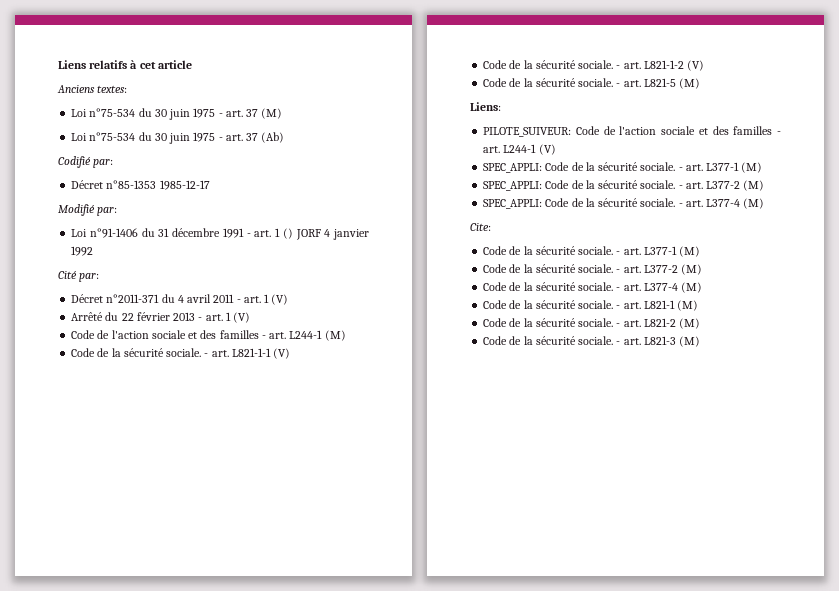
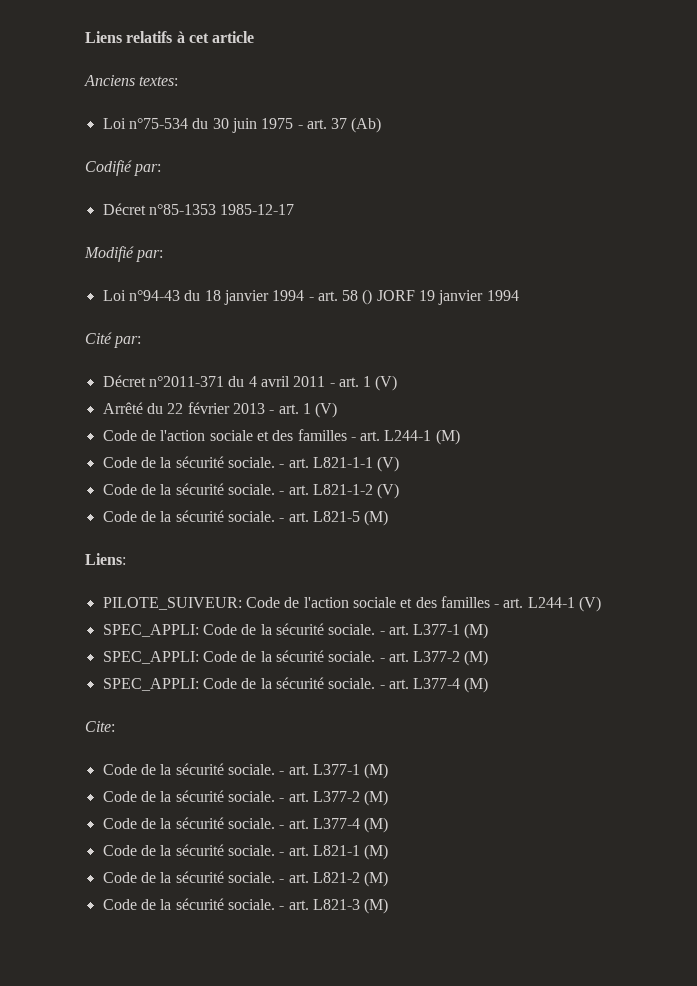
- Loi n°75-534 du 30 juin 1975 - art. 37 (M)
- Loi n°91-1406 du 31 décembre 1991 - art. 1 () JORF 4 janvier 1992
+ Loi n°94-43 du 18 janvier 1994 - art. 58 () JORF 19 janvier 1994

